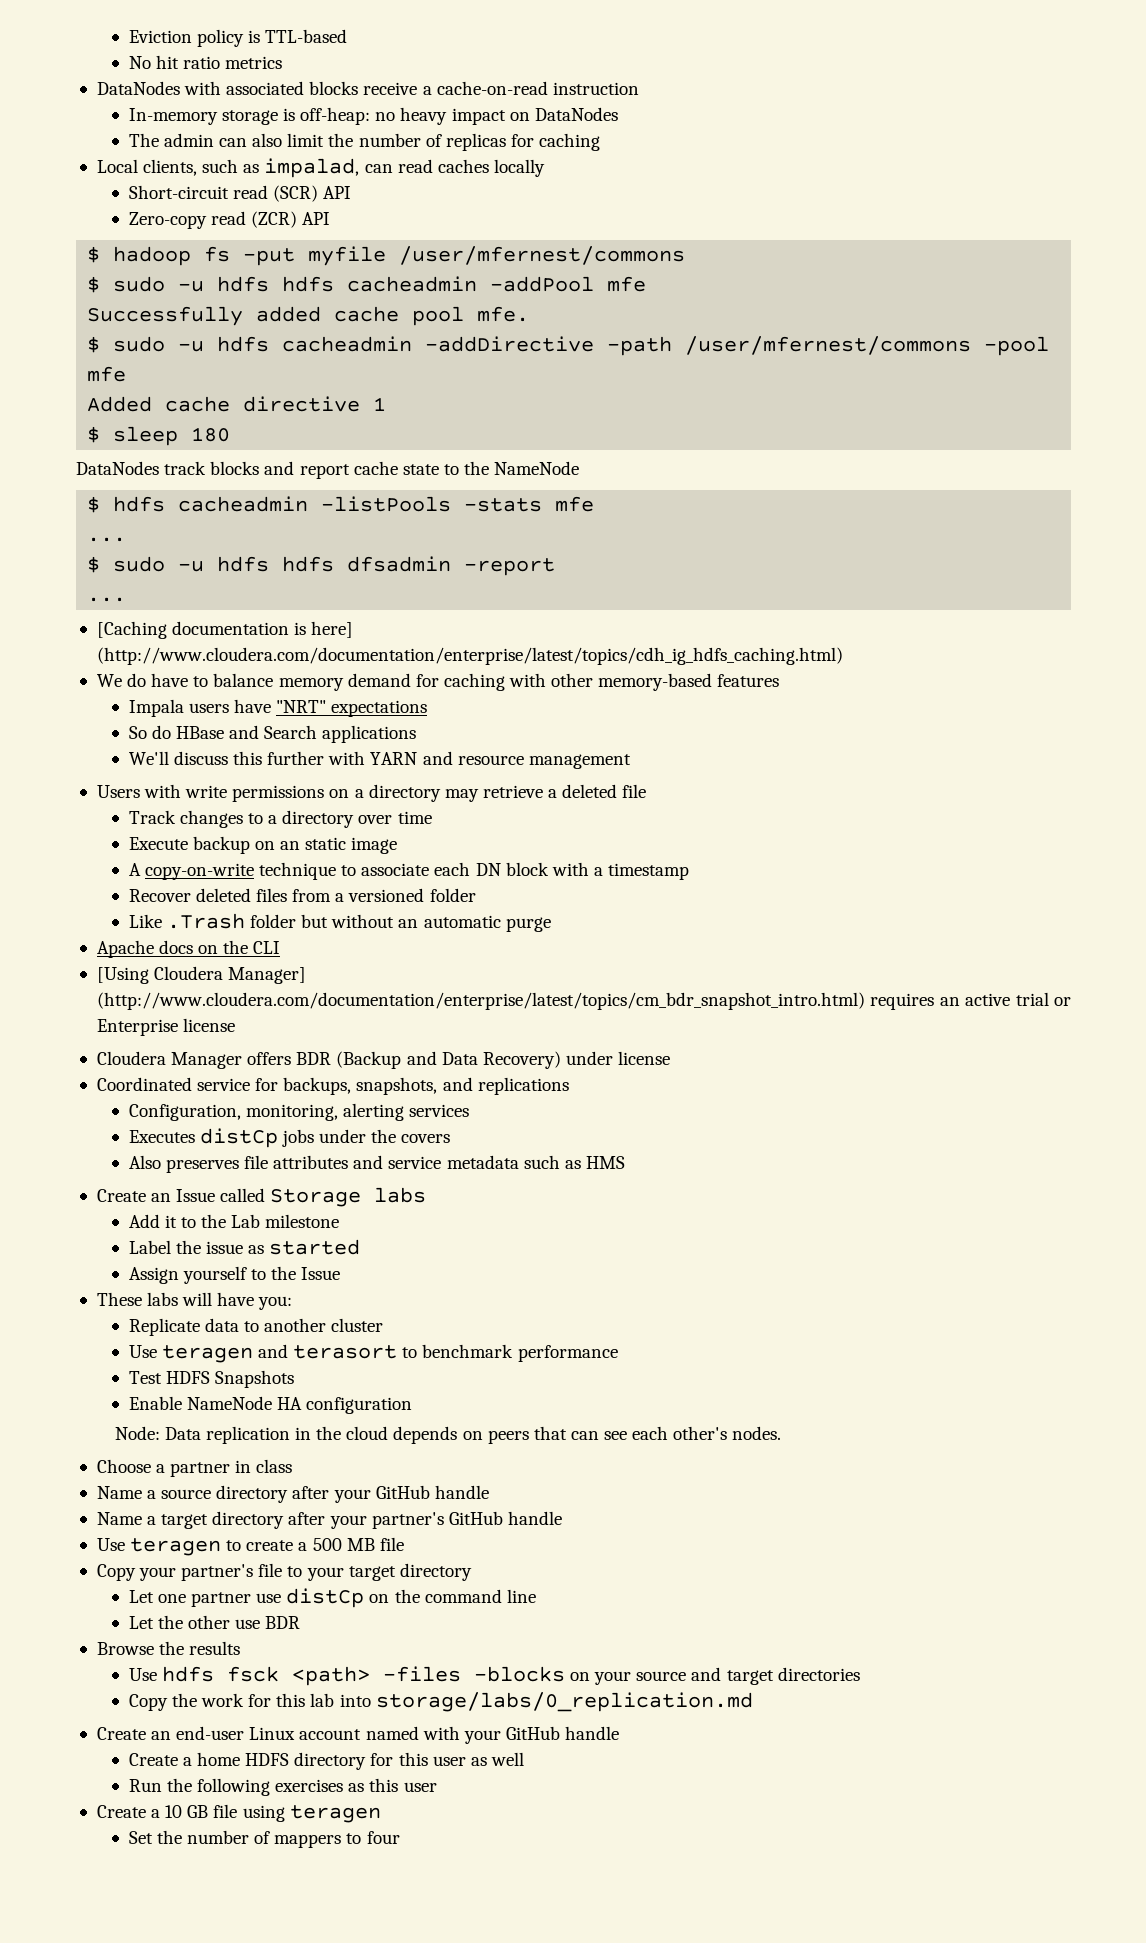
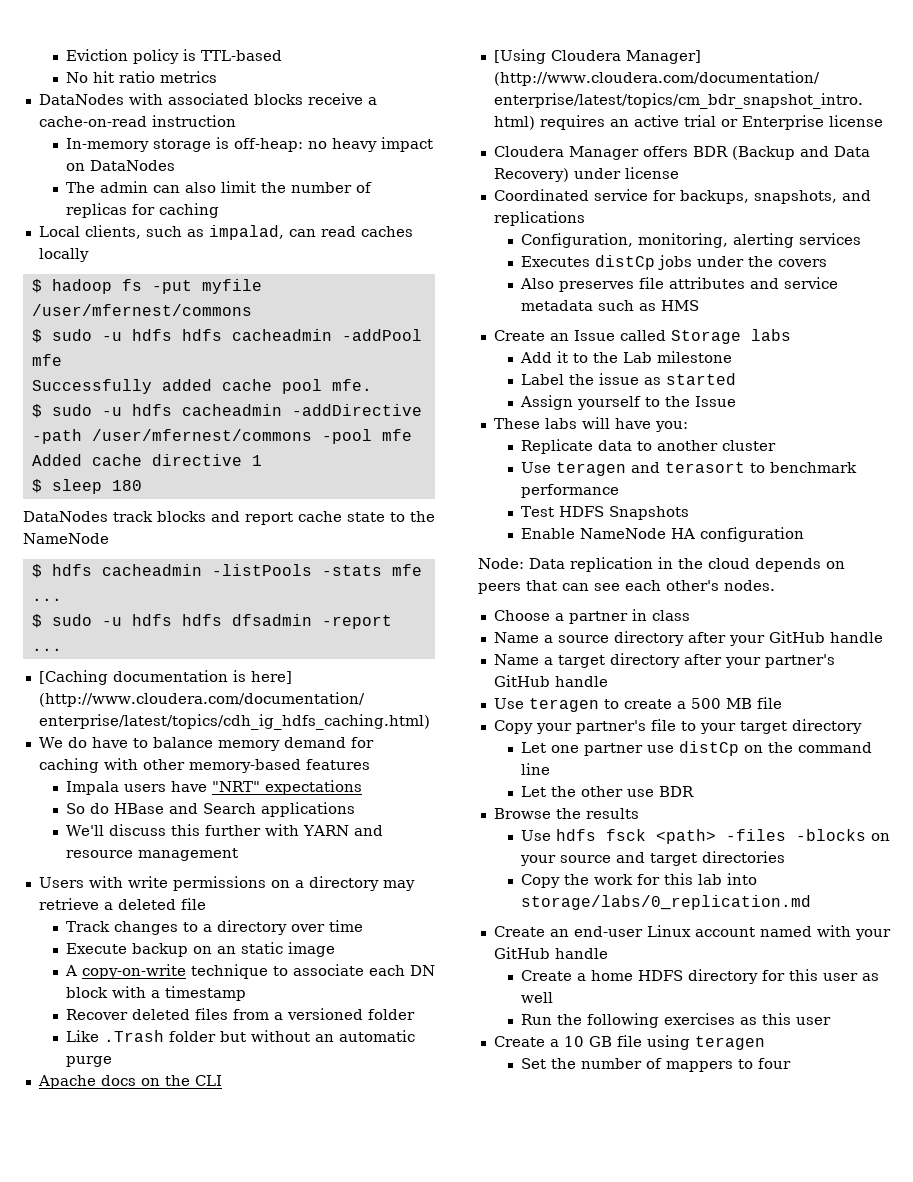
- Short-circuit read (SCR) API
- Zero-copy read (ZCR) API

